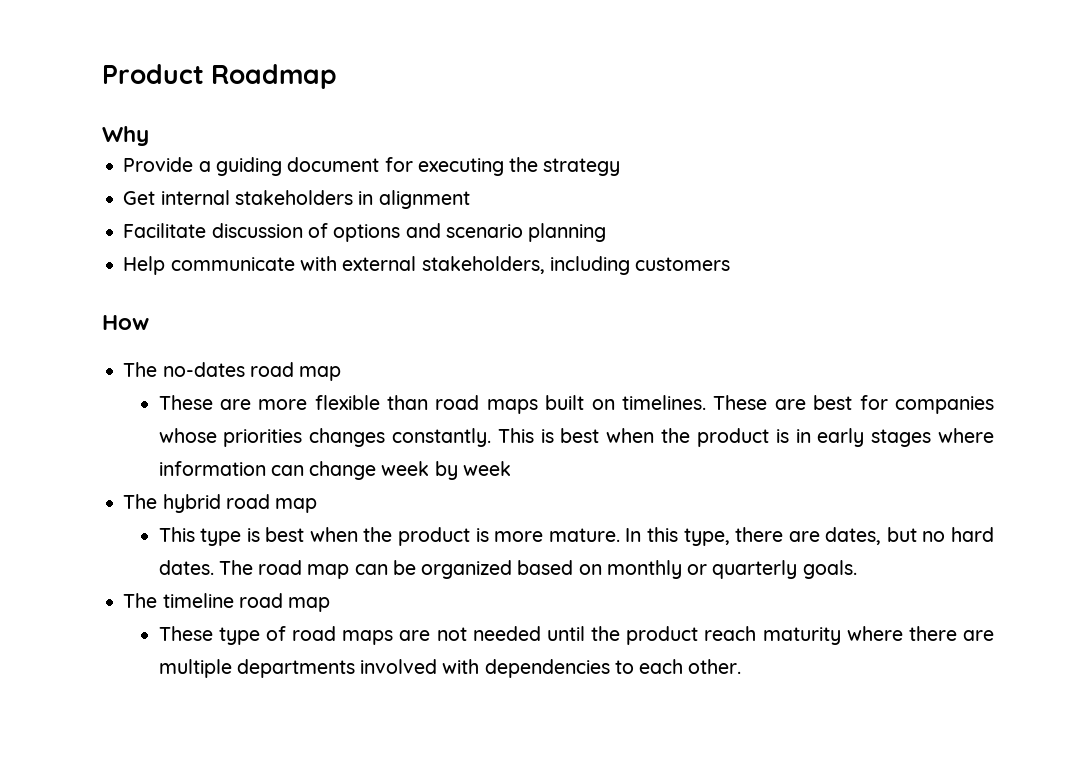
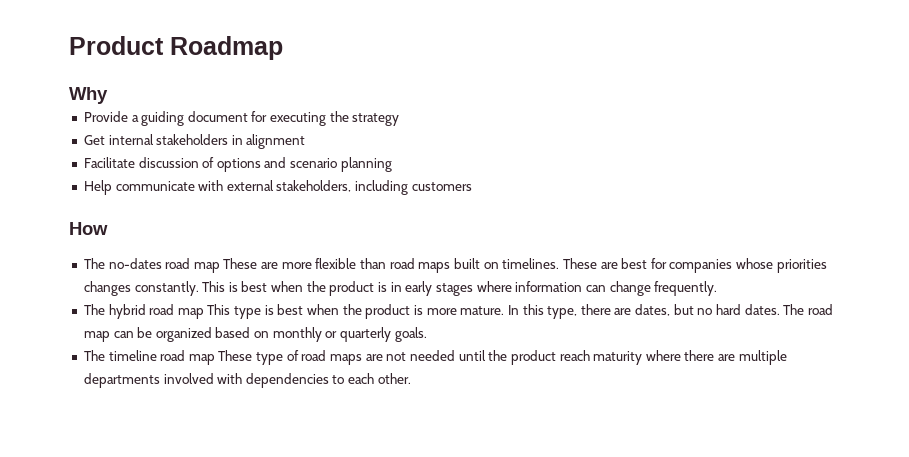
- The no-dates road map
- These are more flexible than road maps built on timelines.
+ The no-dates road map These are more flexible than road maps built on timelines.
- This is best when the product is in early stages where information can change week by week
+ This is best when the product is in early stages where information can change frequently.
- The hybrid road map
- This type is best when the product is more mature.
+ The hybrid road map This type is best when the product is more mature.
- The timeline road map
- These type of road maps are not needed until the product reach maturity where there are multiple departments involved with dependencies to each other.
+ The timeline road map These type of road maps are not needed until the product reach maturity where there are multiple departments involved with dependencies to each other.

